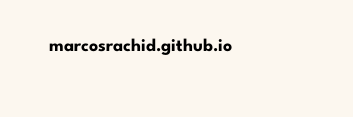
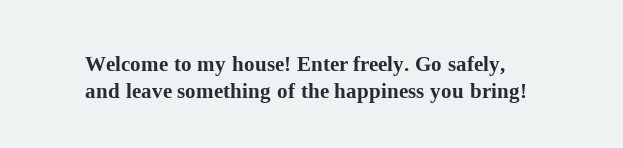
- marcosrachid.github.io
+ Welcome to my house! Enter freely. Go safely, and leave something of the happiness you bring!

